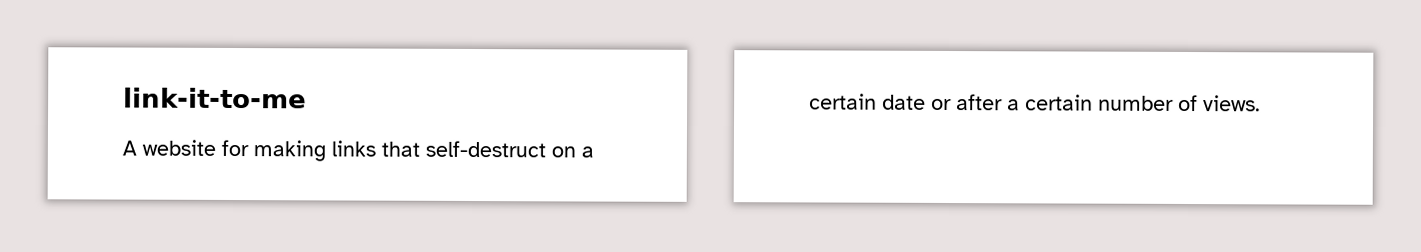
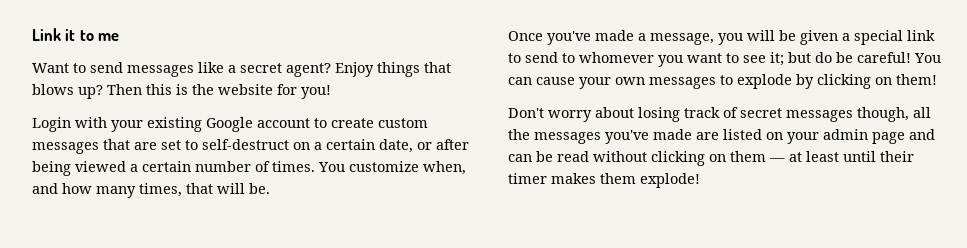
- link-it-to-me
- A website for making links that self-destruct on a certain date or after a certain number of views.
+ Link it to me
+ Want to send messages like a secret agent? Enjoy things that blows up? Then this is the website for you!
+ Login with your existing Google account to create custom messages that are set to self-destruct on a certain date, or after being viewed a certain number of times. You customize when, and how many times, that will be.
+ Once you've made a message, you will be given a special link to send to whomever you want to see it; but do be careful! You can cause your own messages to explode by clicking on them!
+ Don't worry about losing track of secret messages though, all the messages you've made are listed on your admin page and can be read without clicking on them — at least until their timer makes them explode!

